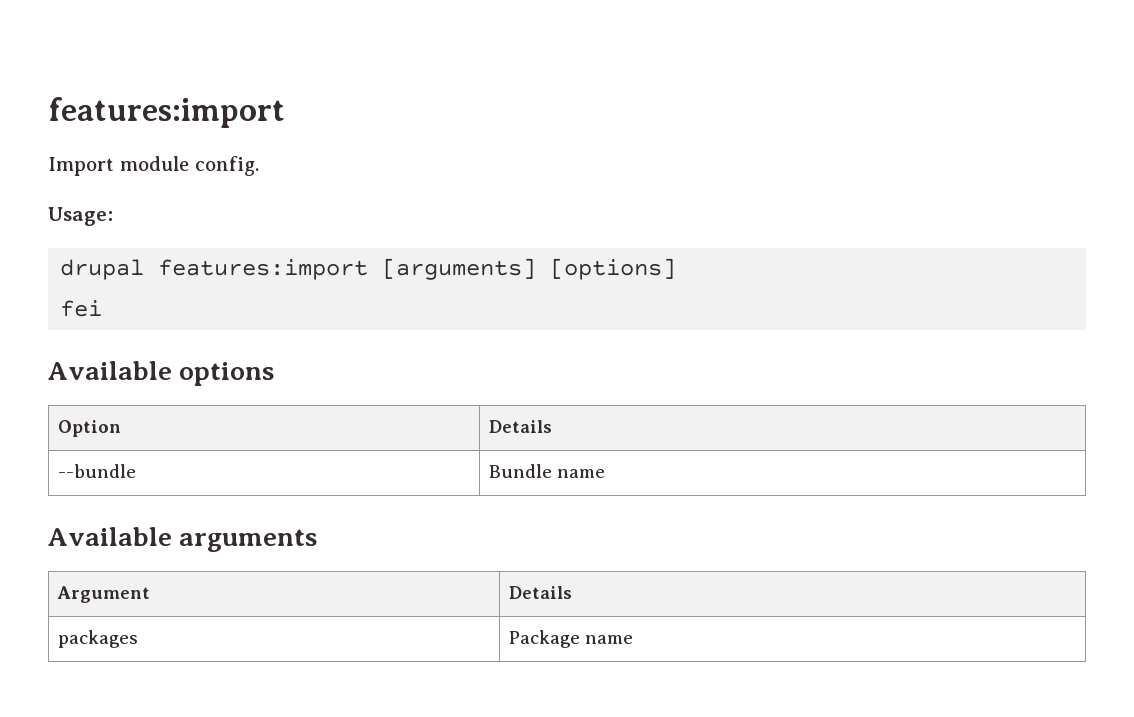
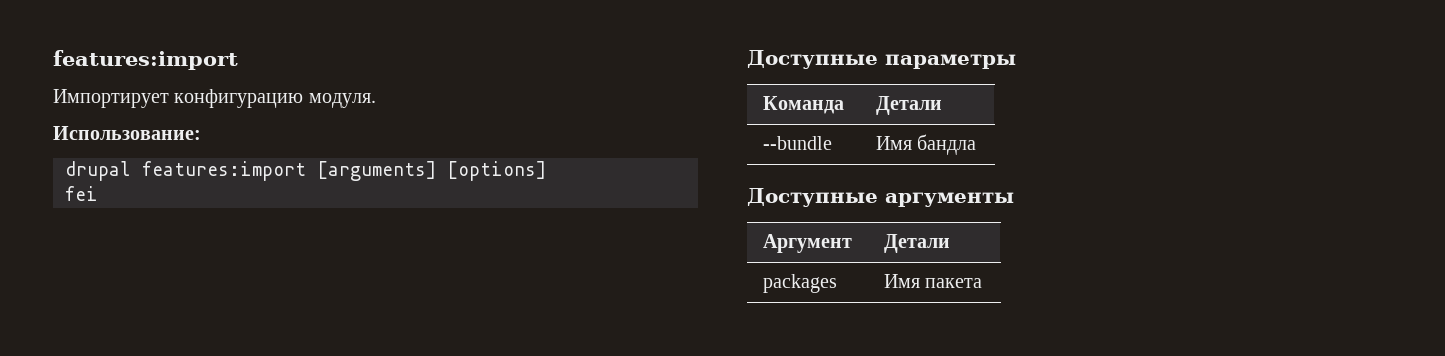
- Import module config.
- Usage:
+ Импортирует конфигурацию модуля.
+ Использование:
- Available options
- Option | Details
- --bundle | Bundle name
- Available arguments
- Argument | Details
+ Доступные параметры
+ Команда | Детали
+ --bundle | Имя бандла
+ Доступные аргументы
+ Аргумент | Детали
- packages | Package name
+ packages | Имя пакета

